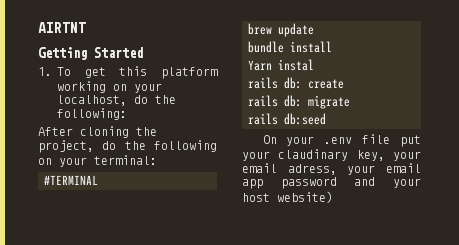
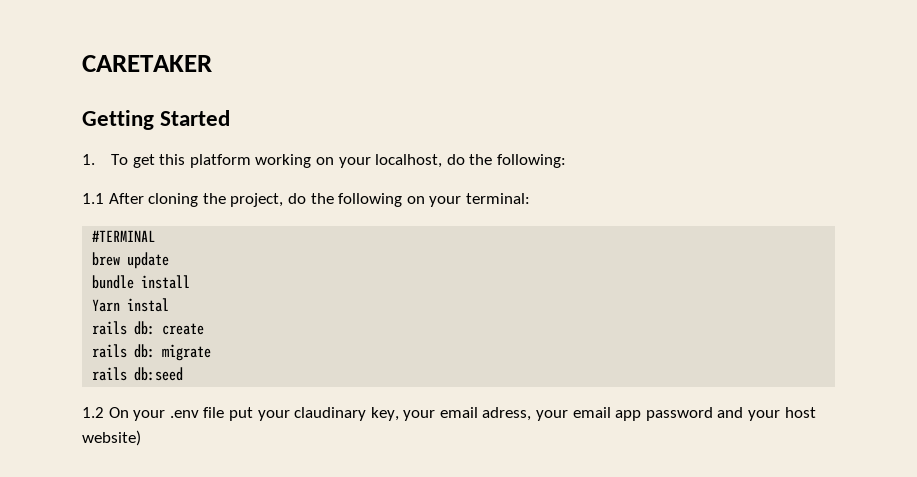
- AIRTNT
+ CARETAKER
- After cloning the project, do the following on your terminal:
+ 1.1 After cloning the project, do the following on your terminal:
- On your .env file put your claudinary key, your email adress, your email app password and your host website)
+ 1.2 On your .env file put your claudinary key, your email adress, your email app password and your host website)

